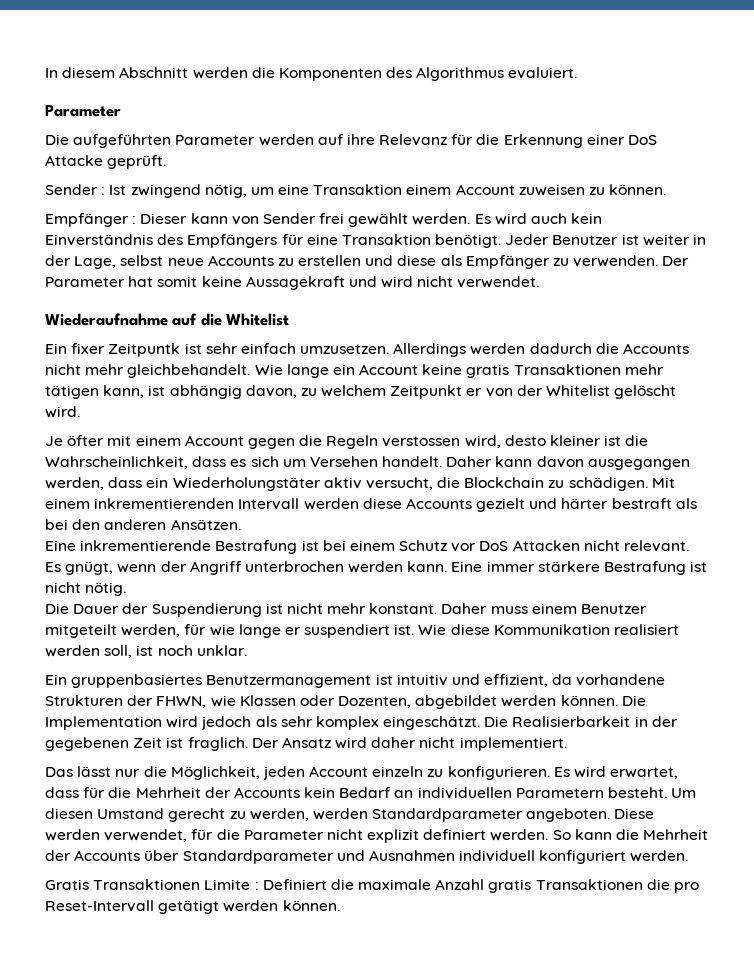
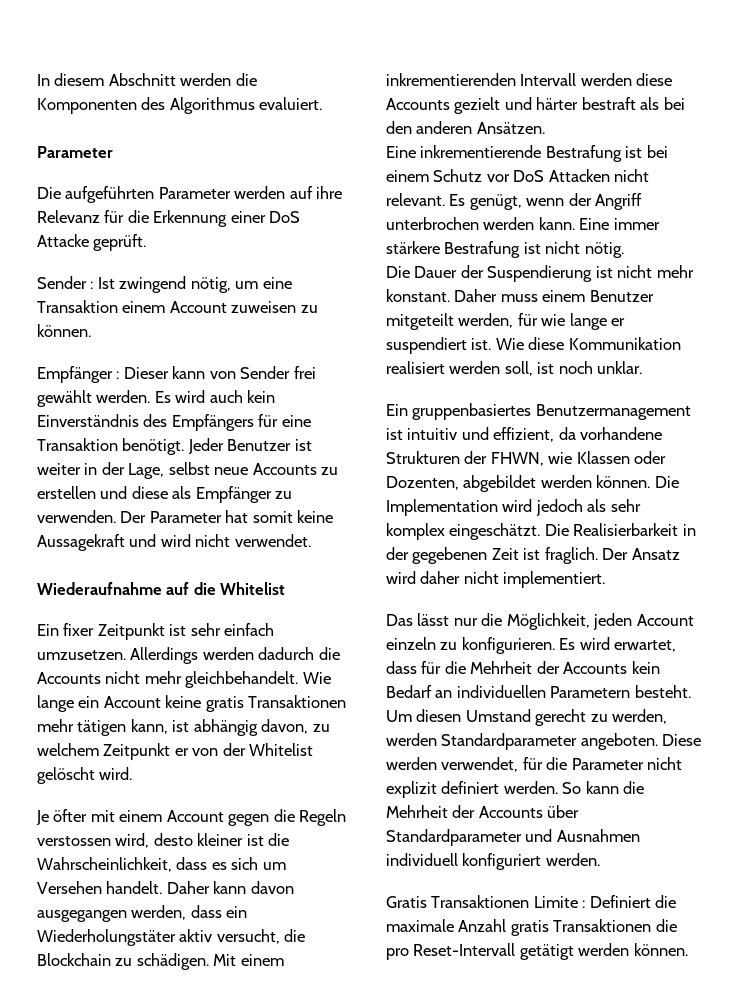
- Ein fixer Zeitpuntk ist sehr einfach umzusetzen.
+ Ein fixer Zeitpunkt ist sehr einfach umzusetzen.
- Es gnügt, wenn der Angriff unterbrochen werden kann.
+ Es genügt, wenn der Angriff unterbrochen werden kann.

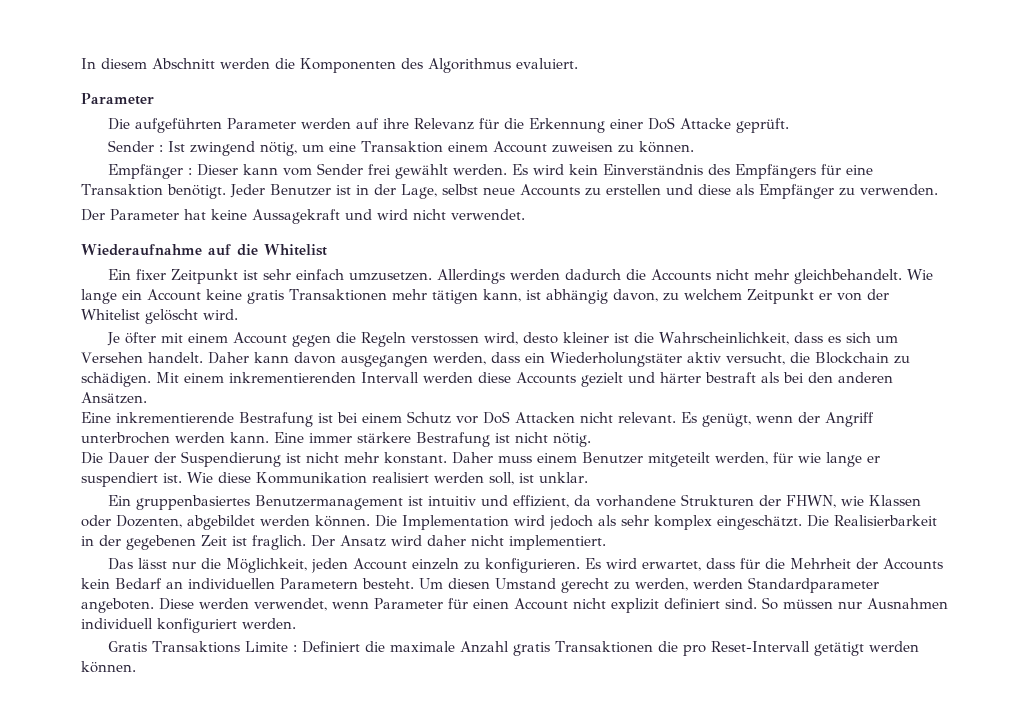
- Empfänger : Dieser kann von Sender frei gewählt werden.
+ Empfänger : Dieser kann vom Sender frei gewählt werden.
- Es wird auch kein Einverständnis des Empfängers für eine Transaktion benötigt.
+ Es wird kein Einverständnis des Empfängers für eine Transaktion benötigt.
- Jeder Benutzer ist weiter in der Lage, selbst neue Accounts zu erstellen und diese als Empfänger zu verwenden. Der Parameter hat somit keine Aussagekraft und wird nicht verwendet.
+ Jeder Benutzer ist in der Lage, selbst neue Accounts zu erstellen und diese als Empfänger zu verwenden.
+ Der Parameter hat keine Aussagekraft und wird nicht verwendet.
- Wie diese Kommunikation realisiert werden soll, ist noch unklar.
+ Wie diese Kommunikation realisiert werden soll, ist unklar.
- Diese werden verwendet, für die Parameter nicht explizit definiert werden. So kann die Mehrheit der Accounts über Standardparameter und Ausnahmen individuell konfiguriert werden.
+ Diese werden verwendet, wenn Parameter für einen Account nicht explizit definiert sind. So müssen nur Ausnahmen individuell konfiguriert werden.
- Gratis Transaktionen Limite : Definiert die maximale Anzahl gratis Transaktionen die pro Reset-Intervall getätigt werden können.
+ Gratis Transaktions Limite : Definiert die maximale Anzahl gratis Transaktionen die pro Reset-Intervall getätigt werden können.

